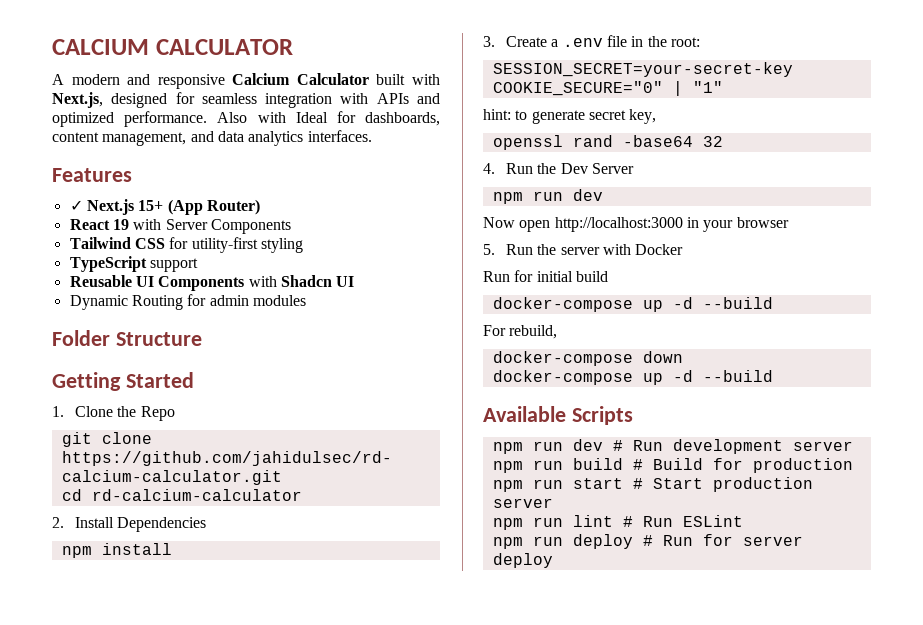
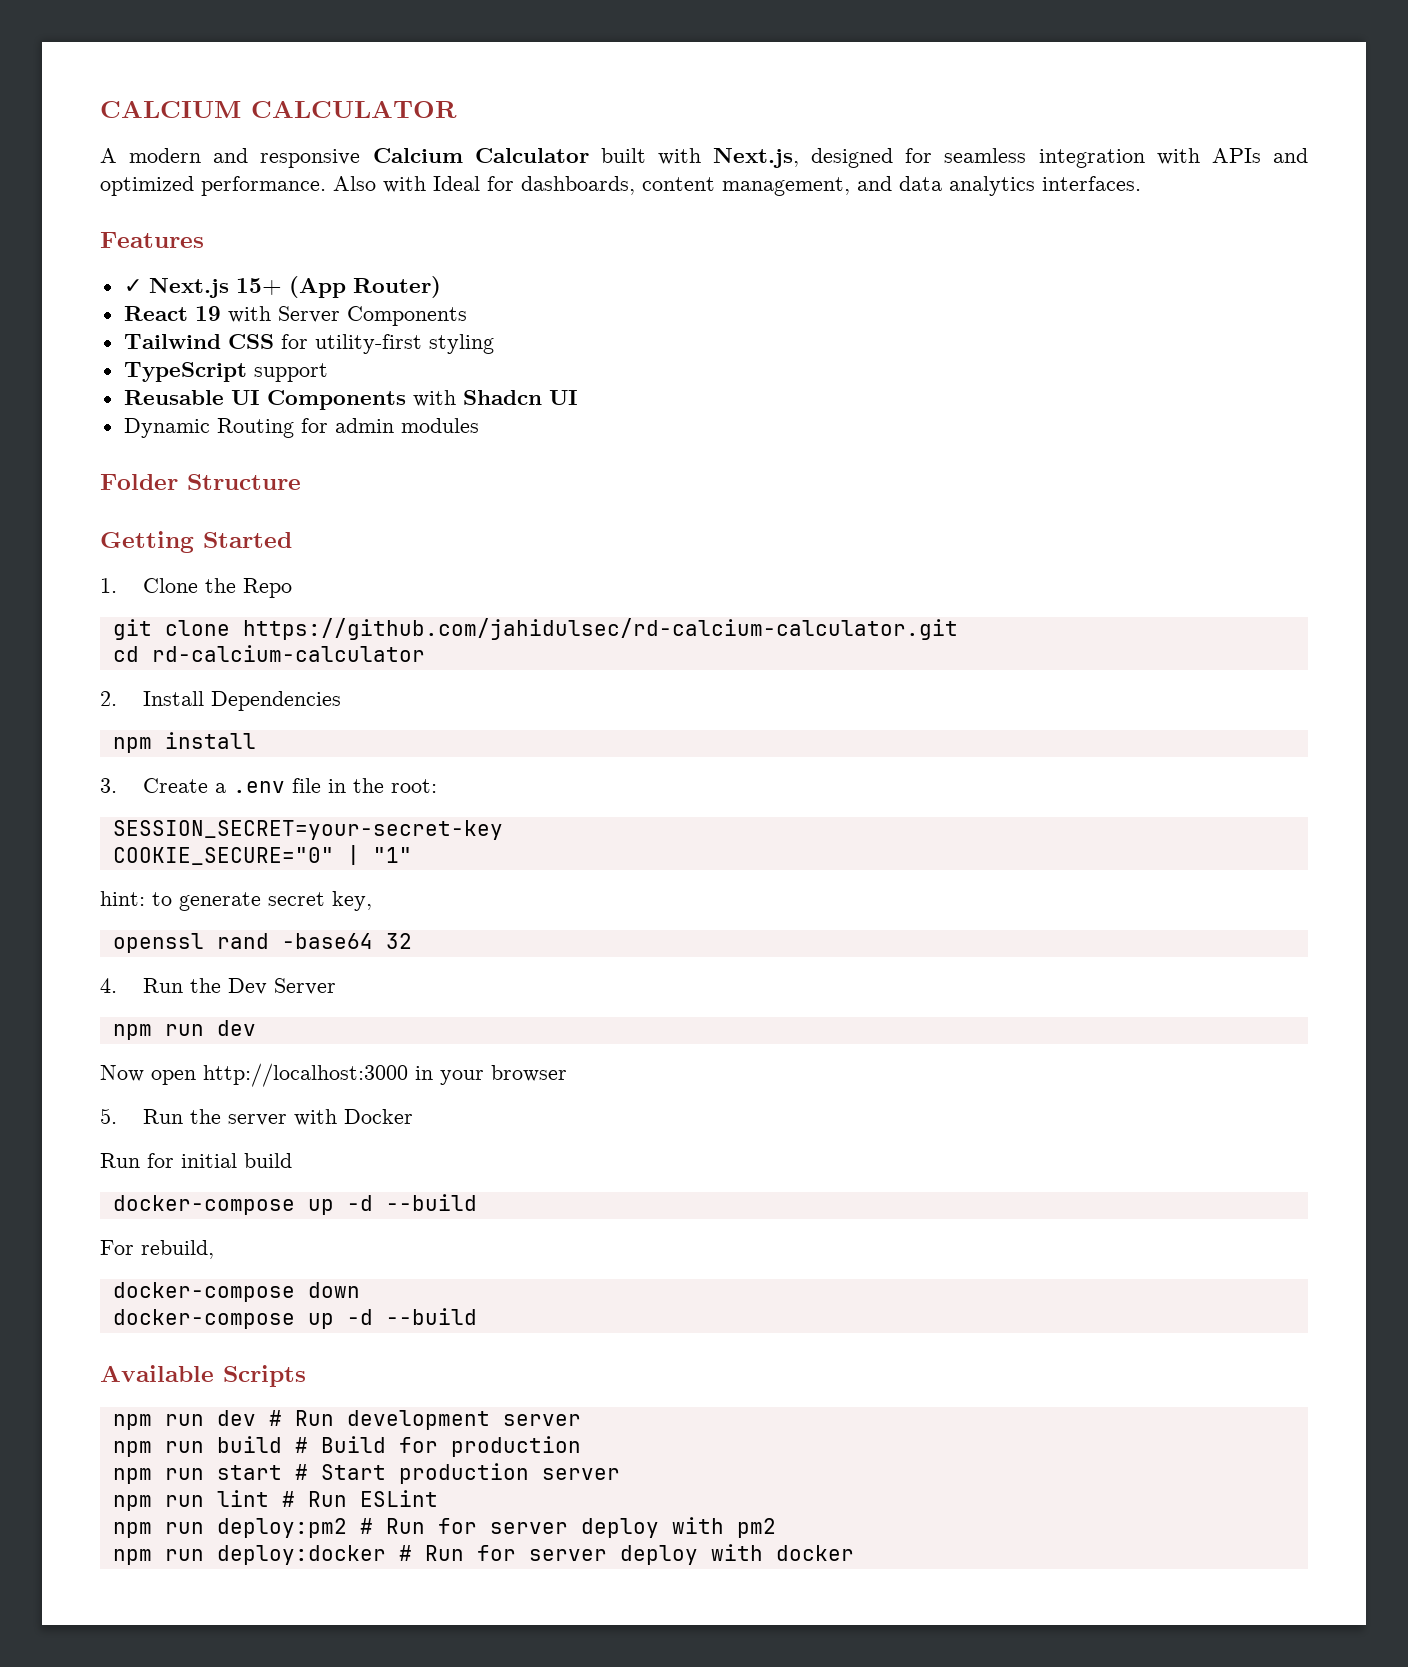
- npm run deploy # Run for server deploy
+ npm run deploy:pm2 # Run for server deploy with pm2
+ npm run deploy:docker # Run for server deploy with docker

